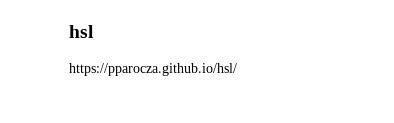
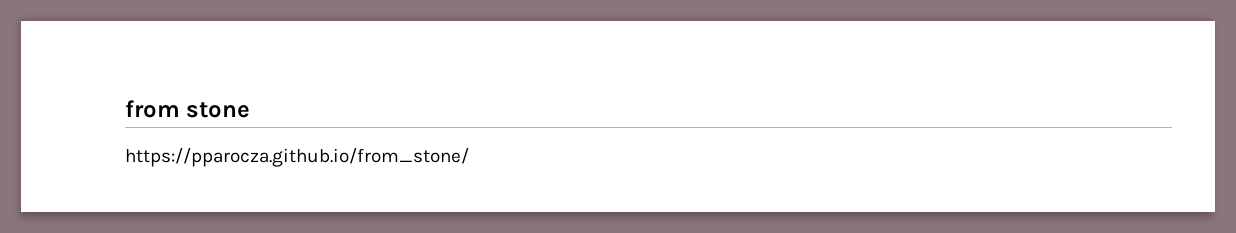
- hsl
- https://pparocza.github.io/hsl/
+ from stone
+ https://pparocza.github.io/from_stone/

